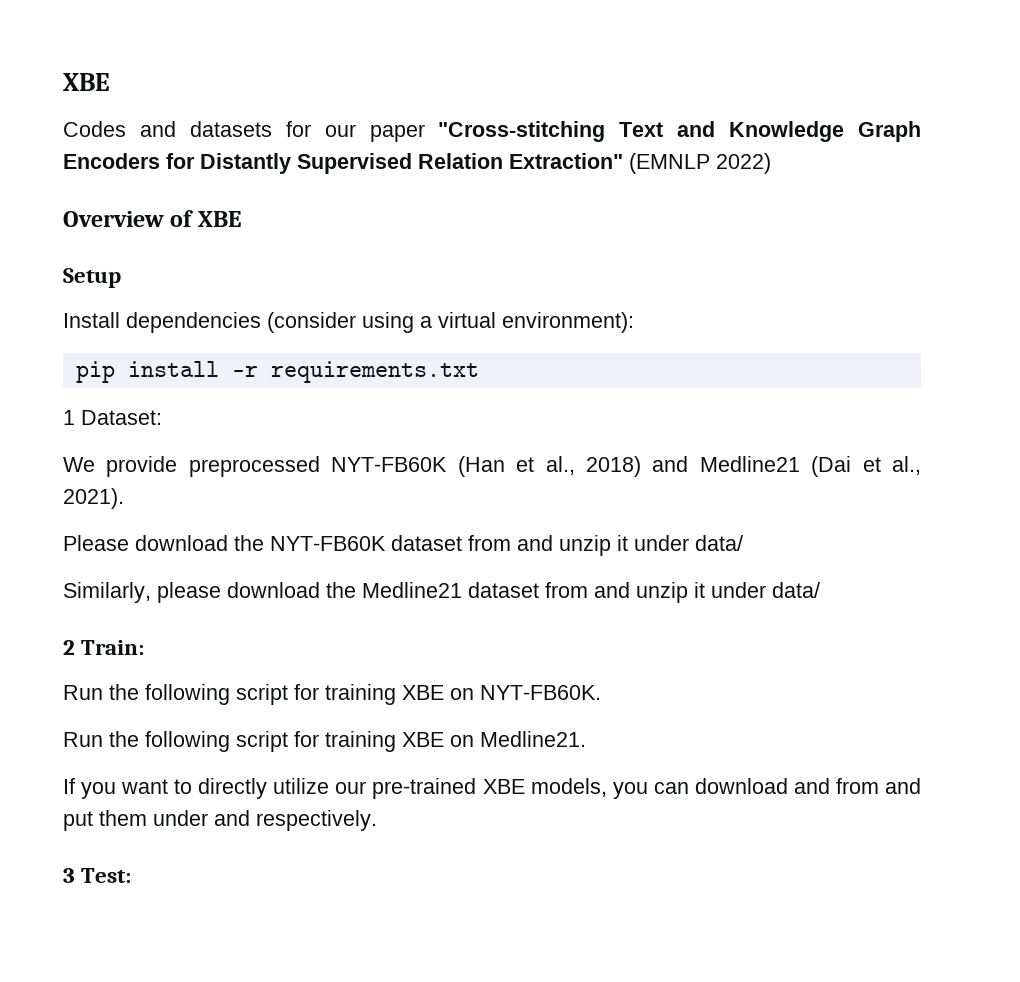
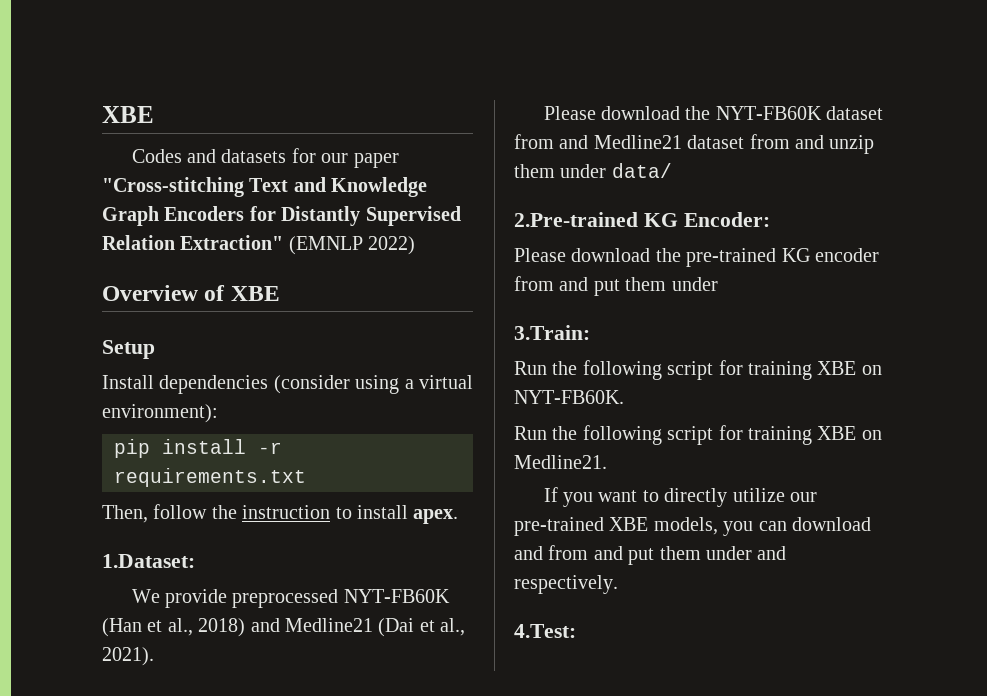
- 1 Dataset:
+ Then, follow the instruction to install apex.
+ 1.Dataset:
- Please download the NYT-FB60K dataset from and unzip it under data/
- Similarly, please download the Medline21 dataset from and unzip it under data/
- 2 Train:
+ Please download the NYT-FB60K dataset from and Medline21 dataset from and unzip them under data/
+ 2.Pre-trained KG Encoder:
+ Please download the pre-trained KG encoder from and put them under
+ 3.Train:
- 3 Test:
+ 4.Test:

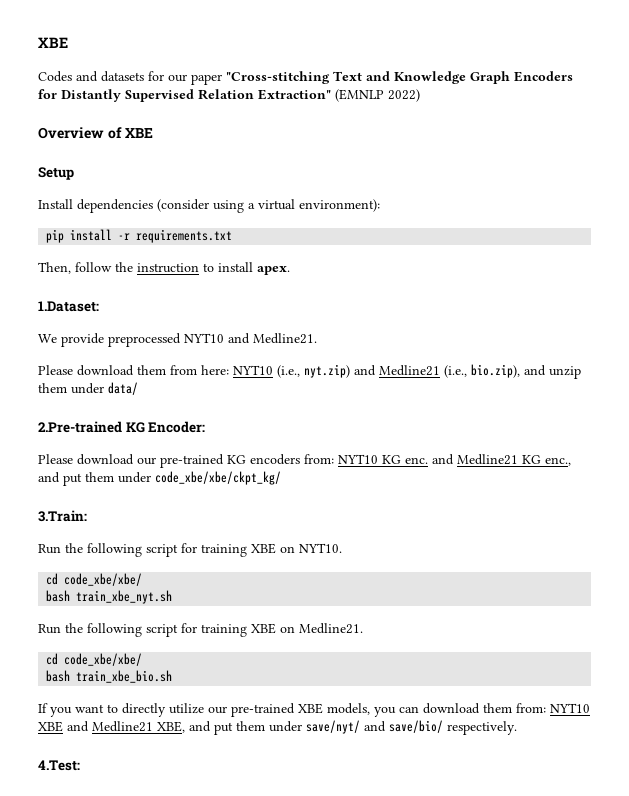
- We provide preprocessed NYT-FB60K (Han et al., 2018) and Medline21 (Dai et al., 2021).
- Please download the NYT-FB60K dataset from and Medline21 dataset from and unzip them under data/
+ We provide preprocessed NYT10 and Medline21.
+ Please download them from here: NYT10 (i.e., nyt.zip) and Medline21 (i.e., bio.zip), and unzip them under data/
- Please download the pre-trained KG encoder from and put them under
+ Please download our pre-trained KG encoders from: NYT10 KG enc. and Medline21 KG enc., and put them under code_xbe/xbe/ckpt_kg/
- Run the following script for training XBE on NYT-FB60K.
+ Run the following script for training XBE on NYT10.
+ cd code_xbe/xbe/
+ bash train_xbe_nyt.sh
  Run the following script for training XBE on Medline21.
+ cd code_xbe/xbe/
+ bash train_xbe_bio.sh
- If you want to directly utilize our pre-trained XBE models, you can download and from and put them under and respectively.
+ If you want to directly utilize our pre-trained XBE models, you can download them from: NYT10 XBE and Medline21 XBE, and put them under save/nyt/ and save/bio/ respectively.

